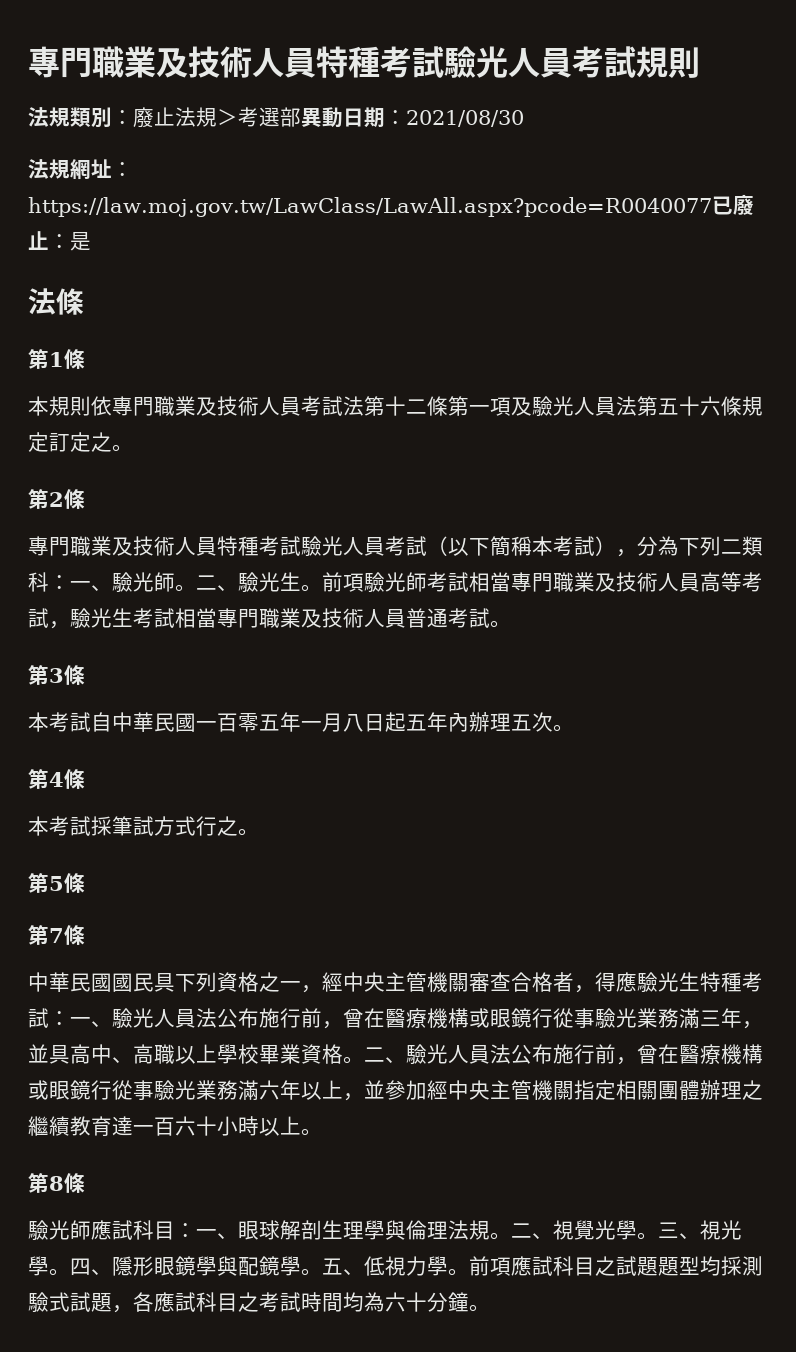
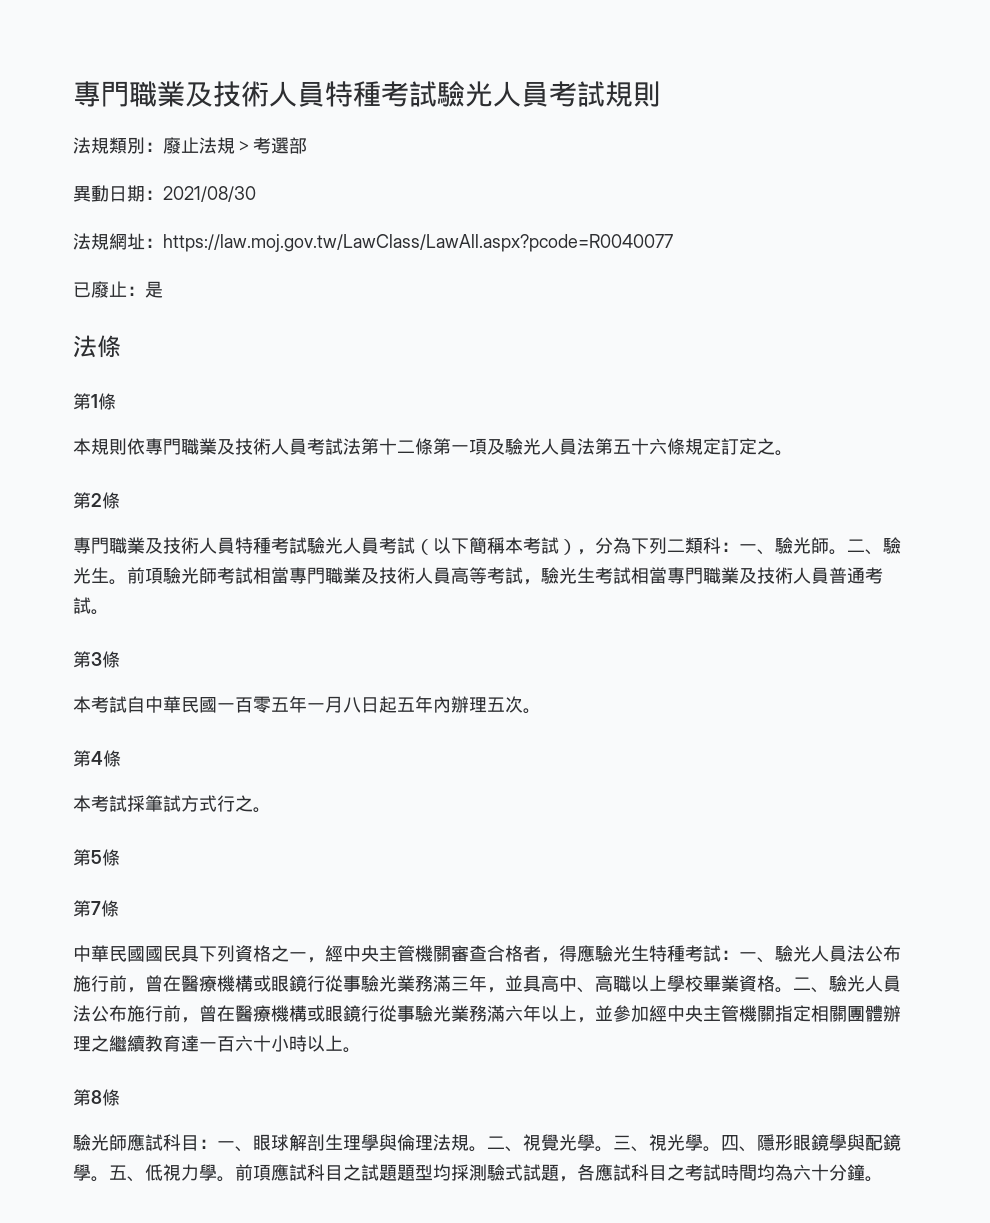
- 法規類別：廢止法規＞考選部異動日期：2021/08/30
+ 法規類別：廢止法規＞考選部
+ 異動日期：2021/08/30
- 法規網址：https://law.moj.gov.tw/LawClass/LawAll.aspx?pcode=R0040077已廢止：是
+ 法規網址：https://law.moj.gov.tw/LawClass/LawAll.aspx?pcode=R0040077
+ 已廢止：是

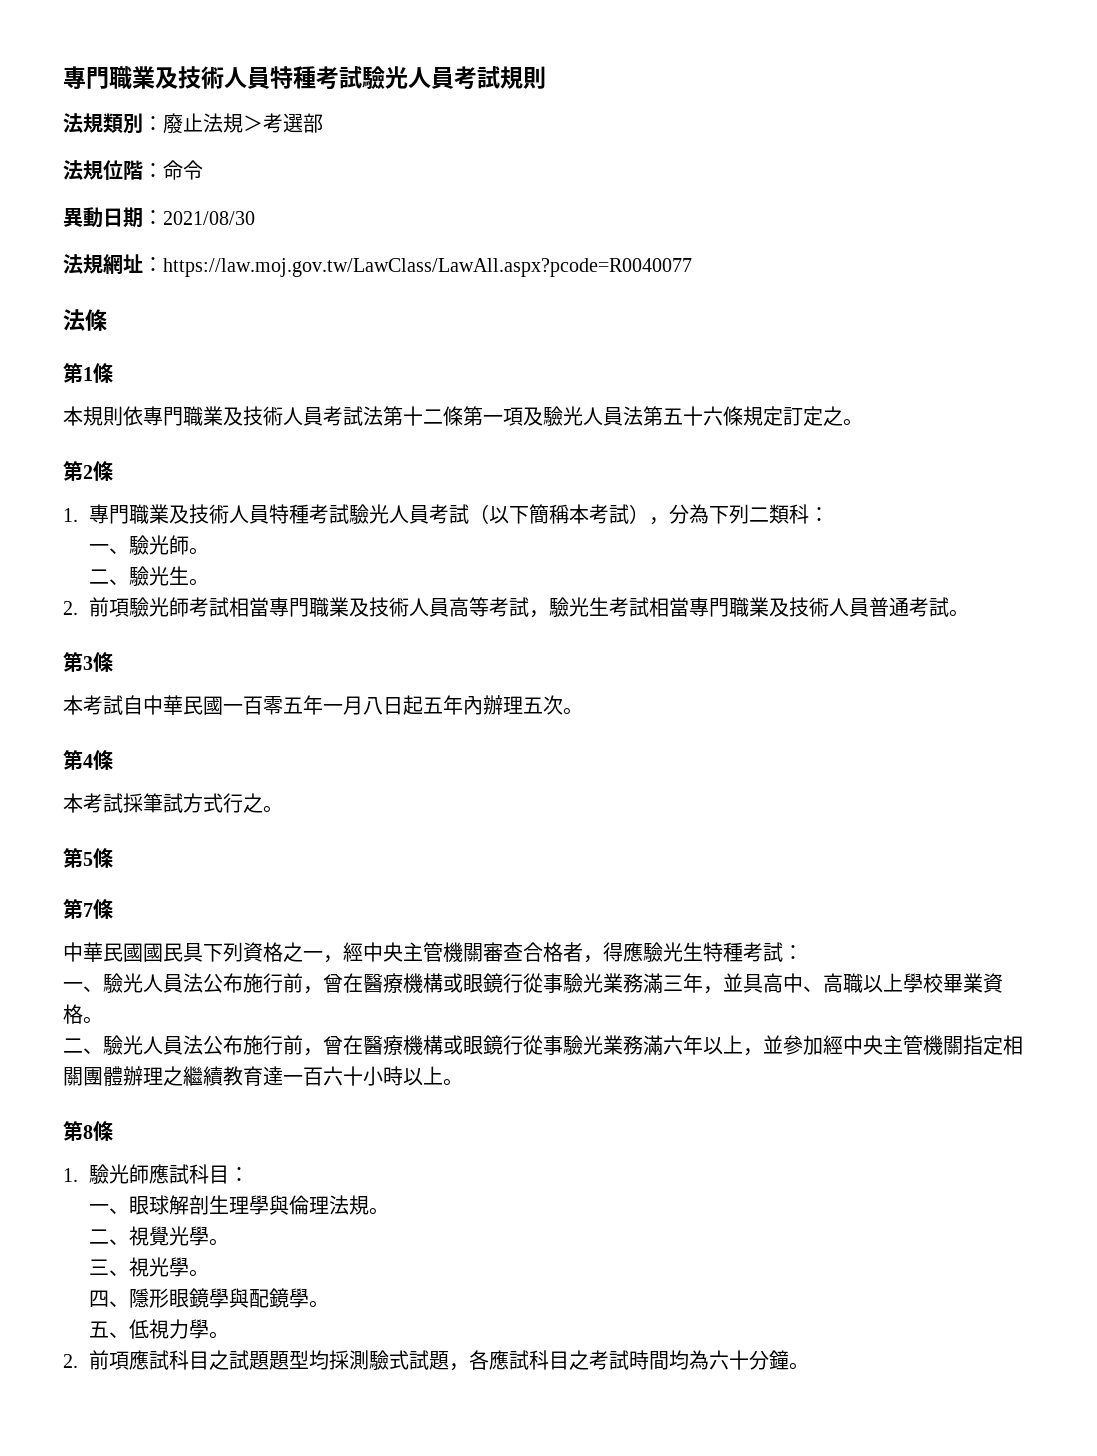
+ 法規位階：命令
- 已廢止：是
- 專門職業及技術人員特種考試驗光人員考試（以下簡稱本考試），分為下列二類科：一、驗光師。二、驗光生。前項驗光師考試相當專門職業及技術人員高等考試，驗光生考試相當專門職業及技術人員普通考試。
+ 1.專門職業及技術人員特種考試驗光人員考試（以下簡稱本考試），分為下列二類科：
+ 一、驗光師。
+ 二、驗光生。
+ 2.前項驗光師考試相當專門職業及技術人員高等考試，驗光生考試相當專門職業及技術人員普通考試。
- 中華民國國民具下列資格之一，經中央主管機關審查合格者，得應驗光生特種考試：一、驗光人員法公布施行前，曾在醫療機構或眼鏡行從事驗光業務滿三年，並具高中、高職以上學校畢業資格。二、驗光人員法公布施行前，曾在醫療機構或眼鏡行從事驗光業務滿六年以上，並參加經中央主管機關指定相關團體辦理之繼續教育達一百六十小時以上。
+ 中華民國國民具下列資格之一，經中央主管機關審查合格者，得應驗光生特種考試：
+ 一、驗光人員法公布施行前，曾在醫療機構或眼鏡行從事驗光業務滿三年，並具高中、高職以上學校畢業資格。
+ 二、驗光人員法公布施行前，曾在醫療機構或眼鏡行從事驗光業務滿六年以上，並參加經中央主管機關指定相關團體辦理之繼續教育達一百六十小時以上。
- 驗光師應試科目：一、眼球解剖生理學與倫理法規。二、視覺光學。三、視光學。四、隱形眼鏡學與配鏡學。五、低視力學。前項應試科目之試題題型均採測驗式試題，各應試科目之考試時間均為六十分鐘。
+ 1.驗光師應試科目：
+ 一、眼球解剖生理學與倫理法規。
+ 二、視覺光學。
+ 三、視光學。
+ 四、隱形眼鏡學與配鏡學。
+ 五、低視力學。
+ 2.前項應試科目之試題題型均採測驗式試題，各應試科目之考試時間均為六十分鐘。

